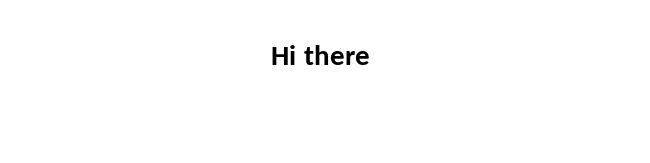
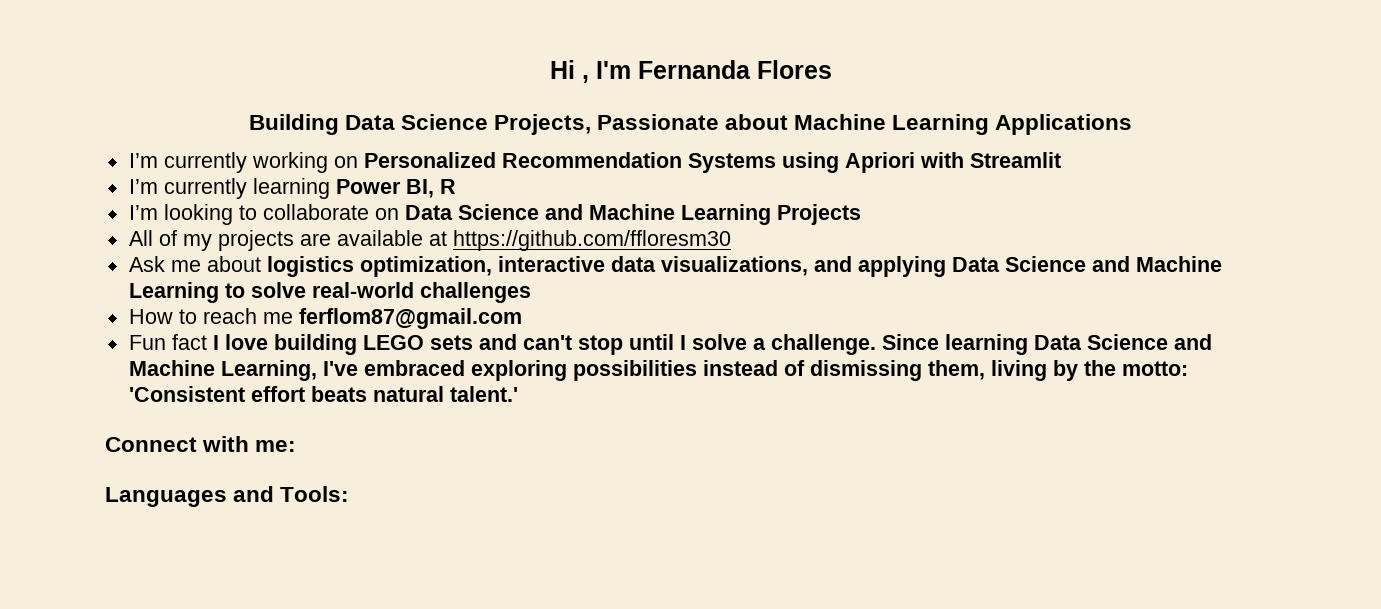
- Hi there
+ Hi , I'm Fernanda Flores
+ Building Data Science Projects, Passionate about Machine Learning Applications
+ I’m currently working on Personalized Recommendation Systems using Apriori with Streamlit
+ I’m currently learning Power BI, R
+ I’m looking to collaborate on Data Science and Machine Learning Projects
+ All of my projects are available at https://github.com/ffloresm30
+ Ask me about logistics optimization, interactive data visualizations, and applying Data Science and Machine Learning to solve real-world challenges
+ How to reach me ferflom87@gmail.com
+ Fun fact I love building LEGO sets and can't stop until I solve a challenge. Since learning Data Science and Machine Learning, I've embraced exploring possibilities instead of dismissing them, living by the motto: 'Consistent effort beats natural talent.'
+ Connect with me:
+ Languages and Tools:

